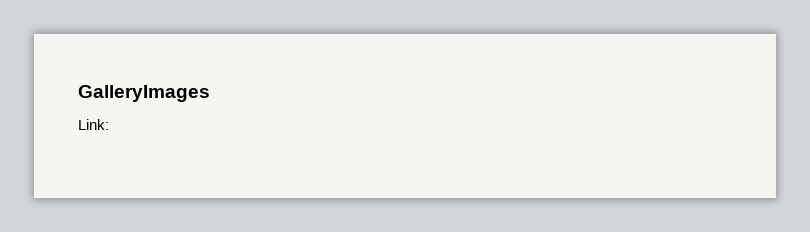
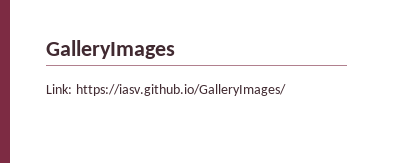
- Link:
+ Link: https://iasv.github.io/GalleryImages/

